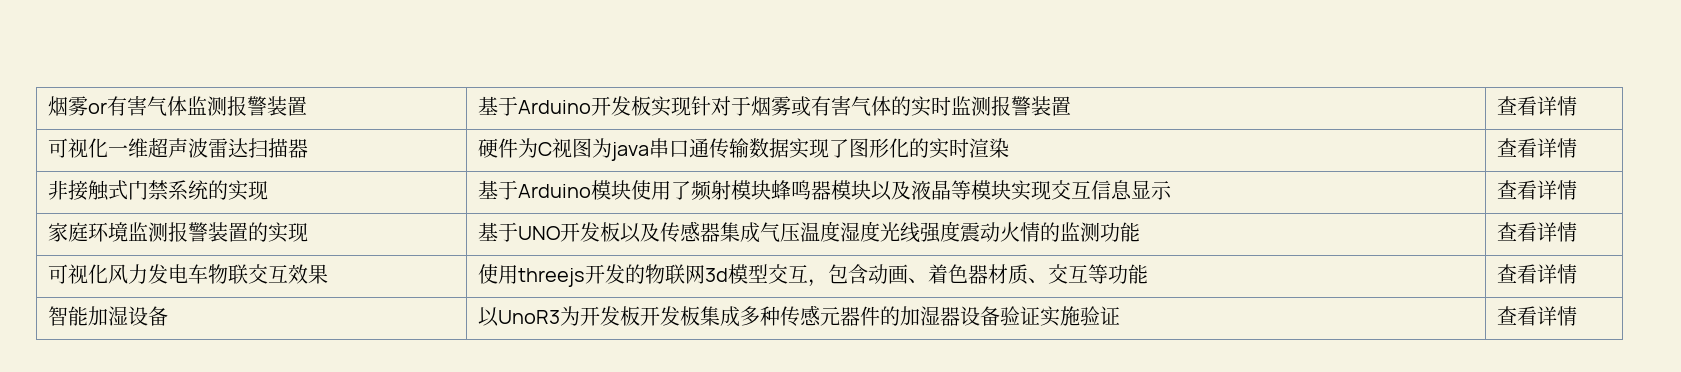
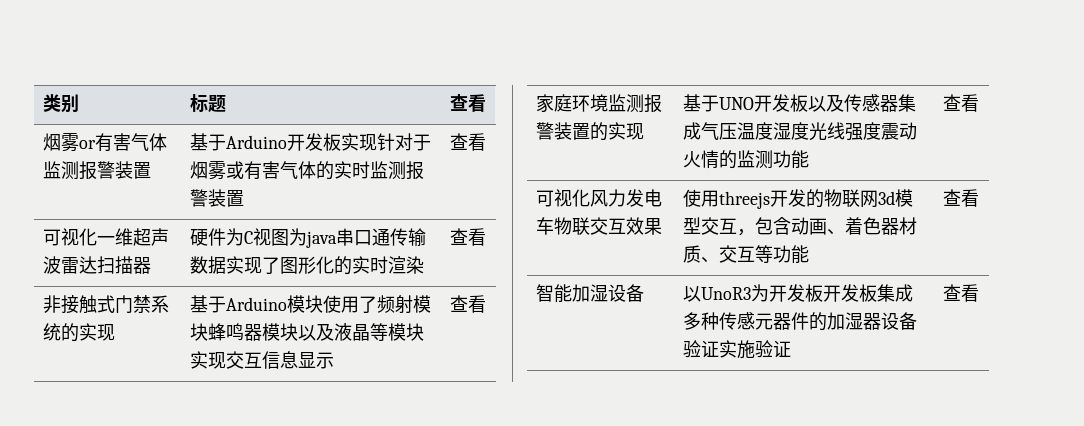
+ 类别 | 标题 | 查看
- 烟雾or有害气体监测报警装置 | 基于Arduino开发板实现针对于烟雾或有害气体的实时监测报警装置 | 查看详情
+ 烟雾or有害气体监测报警装置 | 基于Arduino开发板实现针对于烟雾或有害气体的实时监测报警装置 | 查看
- 可视化一维超声波雷达扫描器 | 硬件为C视图为java串口通传输数据实现了图形化的实时渲染 | 查看详情
+ 可视化一维超声波雷达扫描器 | 硬件为C视图为java串口通传输数据实现了图形化的实时渲染 | 查看
- 非接触式门禁系统的实现 | 基于Arduino模块使用了频射模块蜂鸣器模块以及液晶等模块实现交互信息显示 | 查看详情
+ 非接触式门禁系统的实现 | 基于Arduino模块使用了频射模块蜂鸣器模块以及液晶等模块实现交互信息显示 | 查看
- 家庭环境监测报警装置的实现 | 基于UNO开发板以及传感器集成气压温度湿度光线强度震动火情的监测功能 | 查看详情
+ 家庭环境监测报警装置的实现 | 基于UNO开发板以及传感器集成气压温度湿度光线强度震动火情的监测功能 | 查看
- 可视化风力发电车物联交互效果 | 使用threejs开发的物联网3d模型交互，包含动画、着色器材质、交互等功能 | 查看详情
+ 可视化风力发电车物联交互效果 | 使用threejs开发的物联网3d模型交互，包含动画、着色器材质、交互等功能 | 查看
- 智能加湿设备 | 以UnoR3为开发板开发板集成多种传感元器件的加湿器设备验证实施验证 | 查看详情
+ 智能加湿设备 | 以UnoR3为开发板开发板集成多种传感元器件的加湿器设备验证实施验证 | 查看

